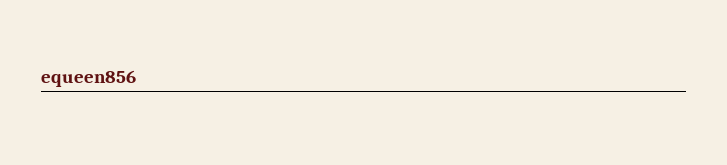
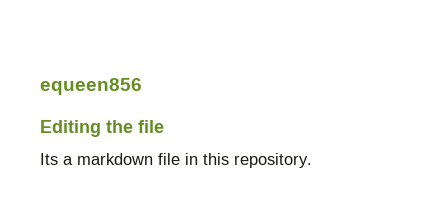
+ Editing the file
+ Its a markdown file in this repository.

